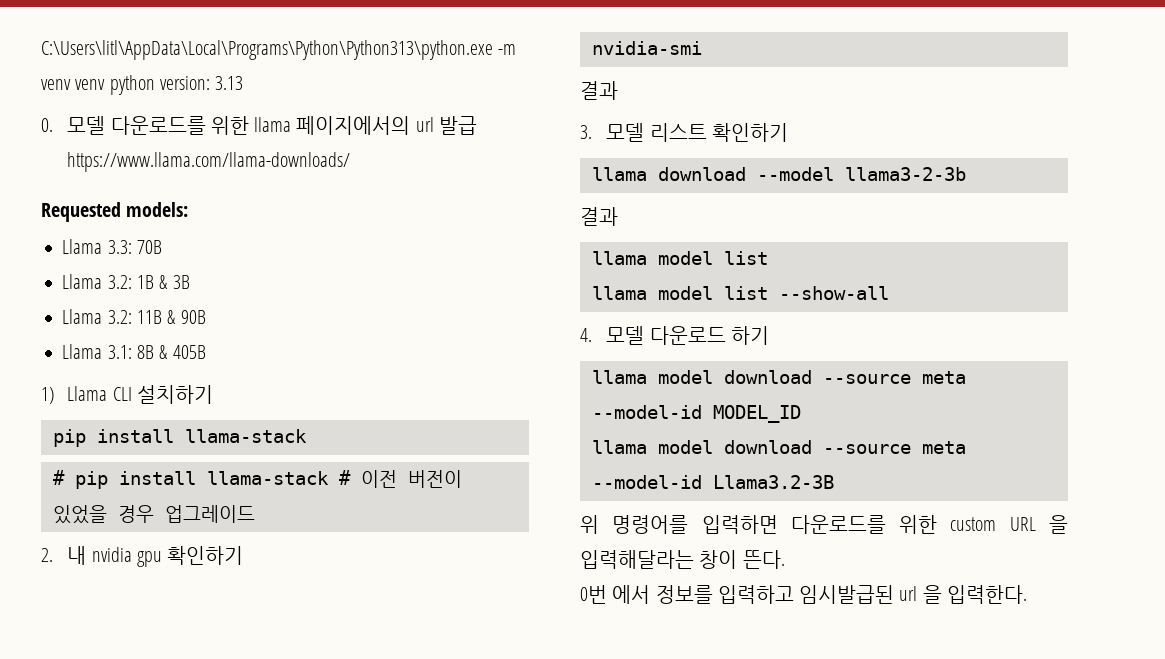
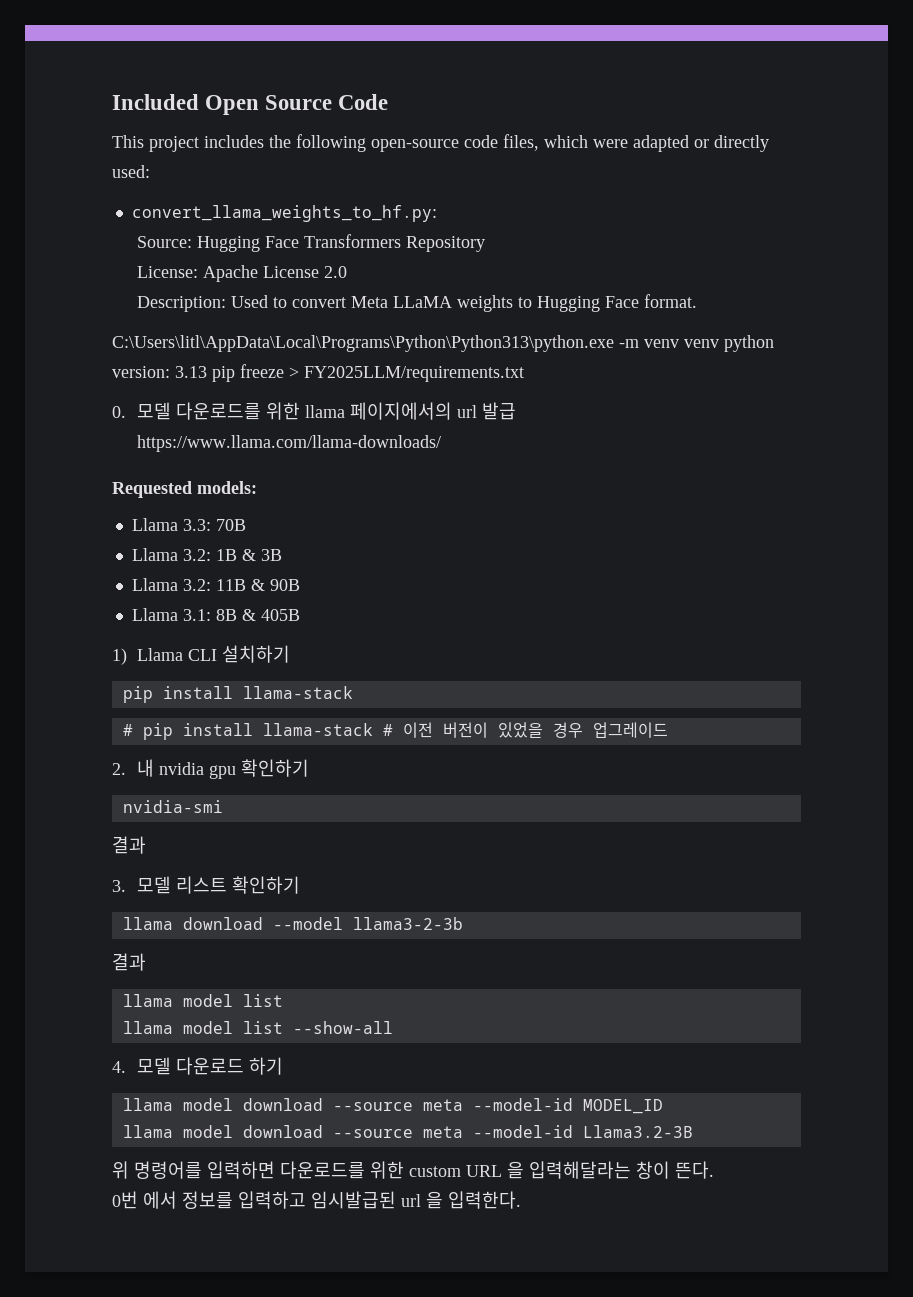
+ Included Open Source Code
+ This project includes the following open-source code files, which were adapted or directly used:
+ convert_llama_weights_to_hf.py:
+ Source: Hugging Face Transformers Repository
+ License: Apache License 2.0
+ Description: Used to convert Meta LLaMA weights to Hugging Face format.
- C:\Users\litl\AppData\Local\Programs\Python\Python313\python.exe -m venv venv python version: 3.13
+ C:\Users\litl\AppData\Local\Programs\Python\Python313\python.exe -m venv venv python version: 3.13 pip freeze > FY2025LLM/requirements.txt

